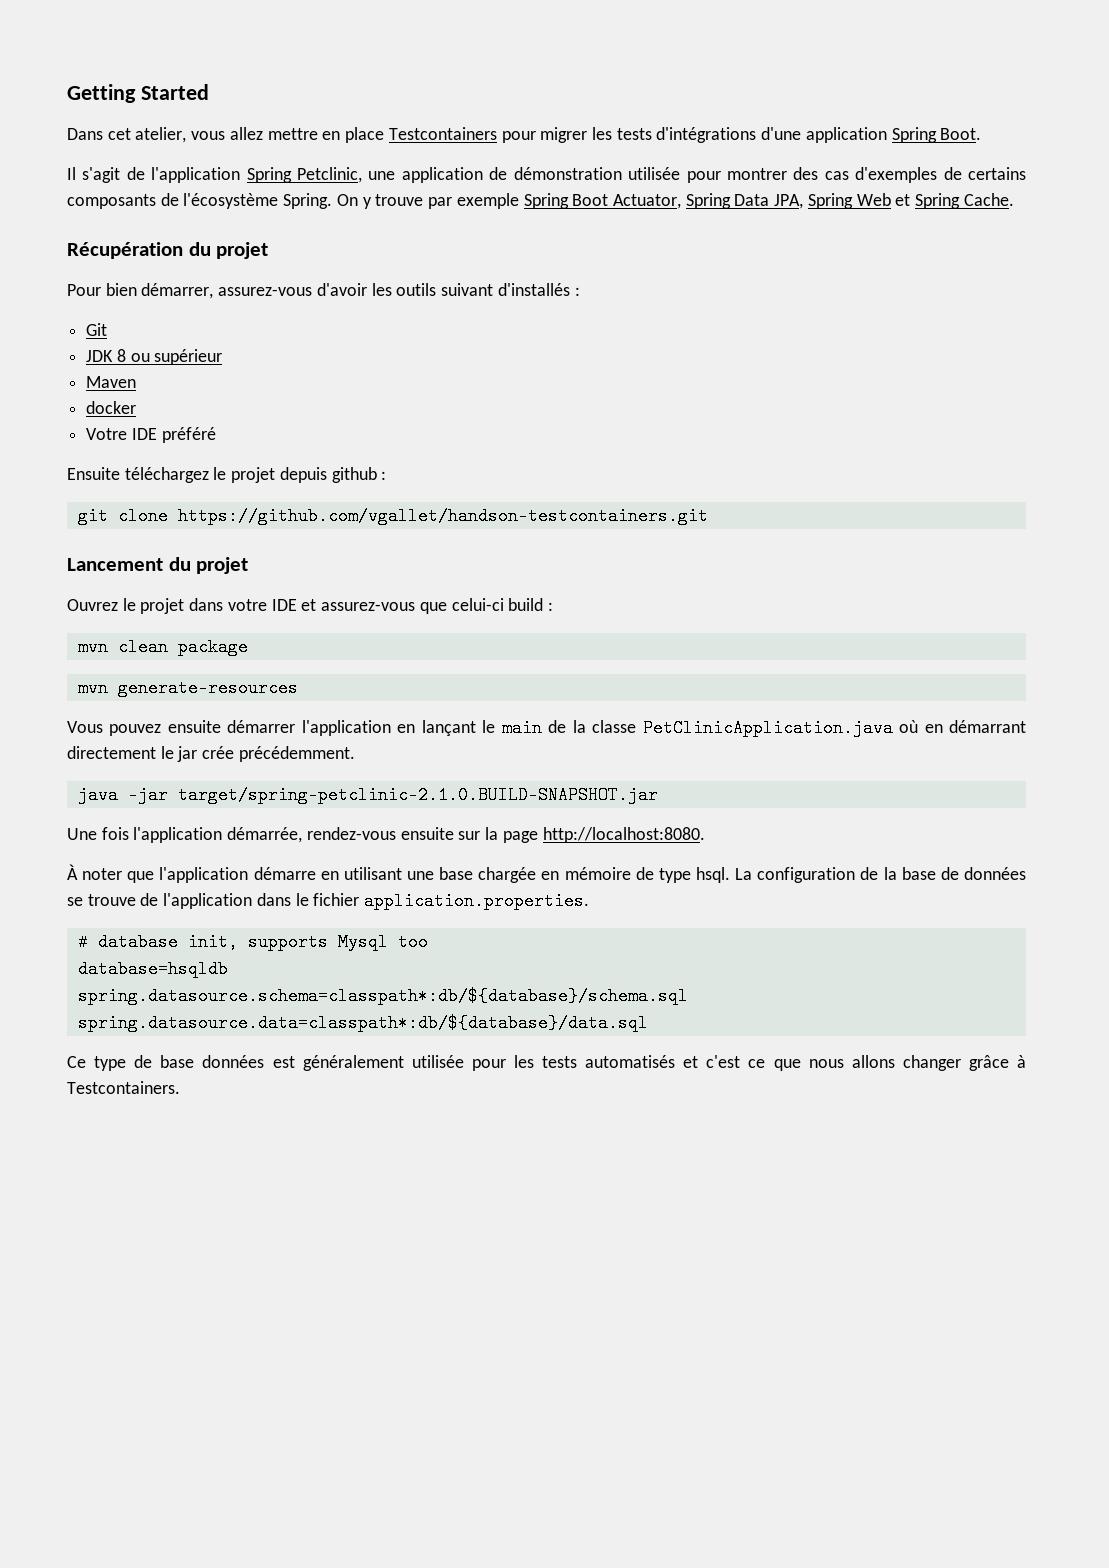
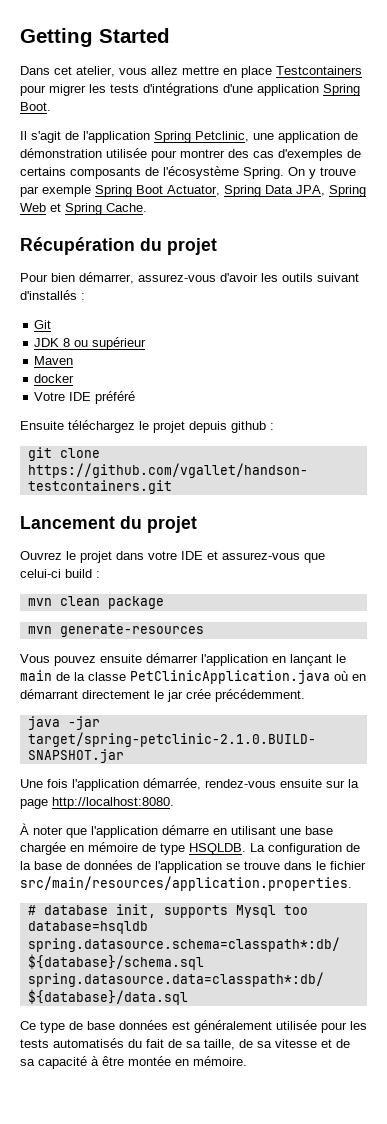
- À noter que l'application démarre en utilisant une base chargée en mémoire de type hsql.
+ À noter que l'application démarre en utilisant une base chargée en mémoire de type HSQLDB.
- La configuration de la base de données se trouve de l'application dans le fichier application.properties.
+ La configuration de la base de données de l'application se trouve dans le fichier src/main/resources/application.properties.
- Ce type de base données est généralement utilisée pour les tests automatisés et c'est ce que nous allons changer grâce à Testcontainers.
+ Ce type de base données est généralement utilisée pour les tests automatisés du fait de sa taille, de sa vitesse et de sa capacité à être montée en mémoire.

